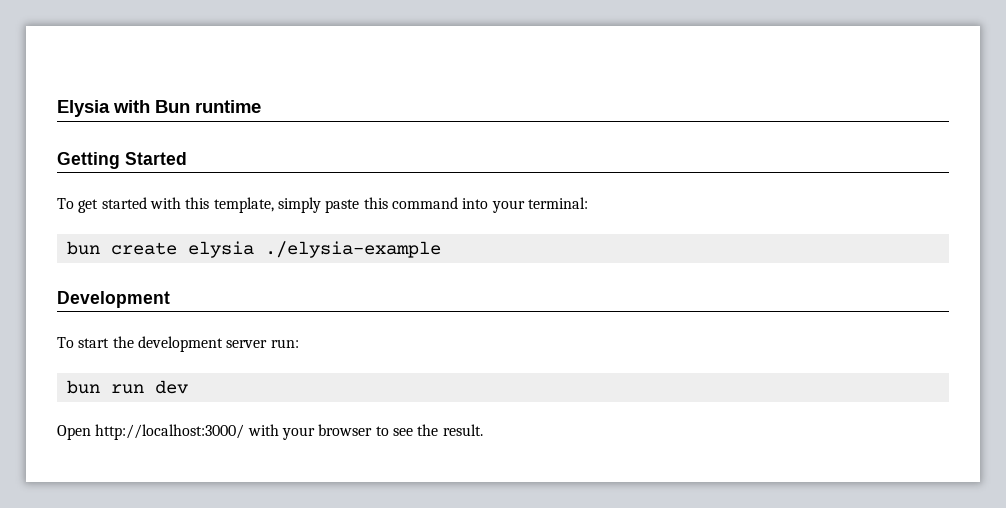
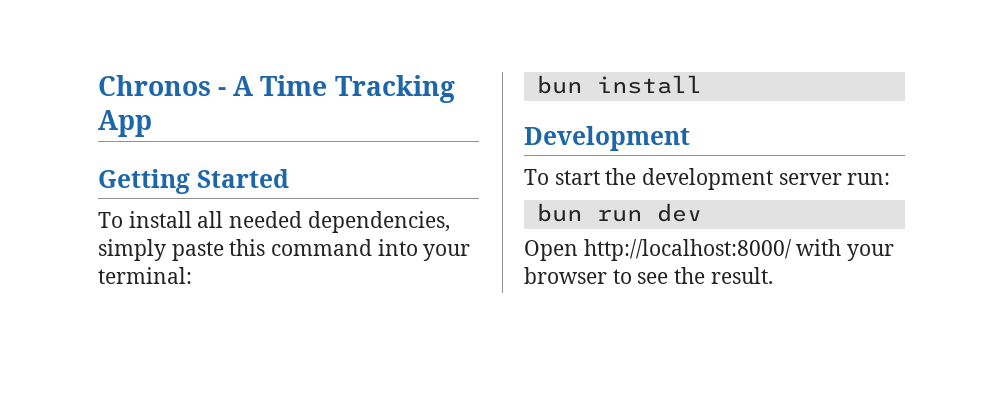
- Elysia with Bun runtime
+ Chronos - A Time Tracking App
  Getting Started
- To get started with this template, simply paste this command into your terminal:
+ To install all needed dependencies, simply paste this command into your terminal:
- bun create elysia ./elysia-example
+ bun install
- Open http://localhost:3000/ with your browser to see the result.
+ Open http://localhost:8000/ with your browser to see the result.

